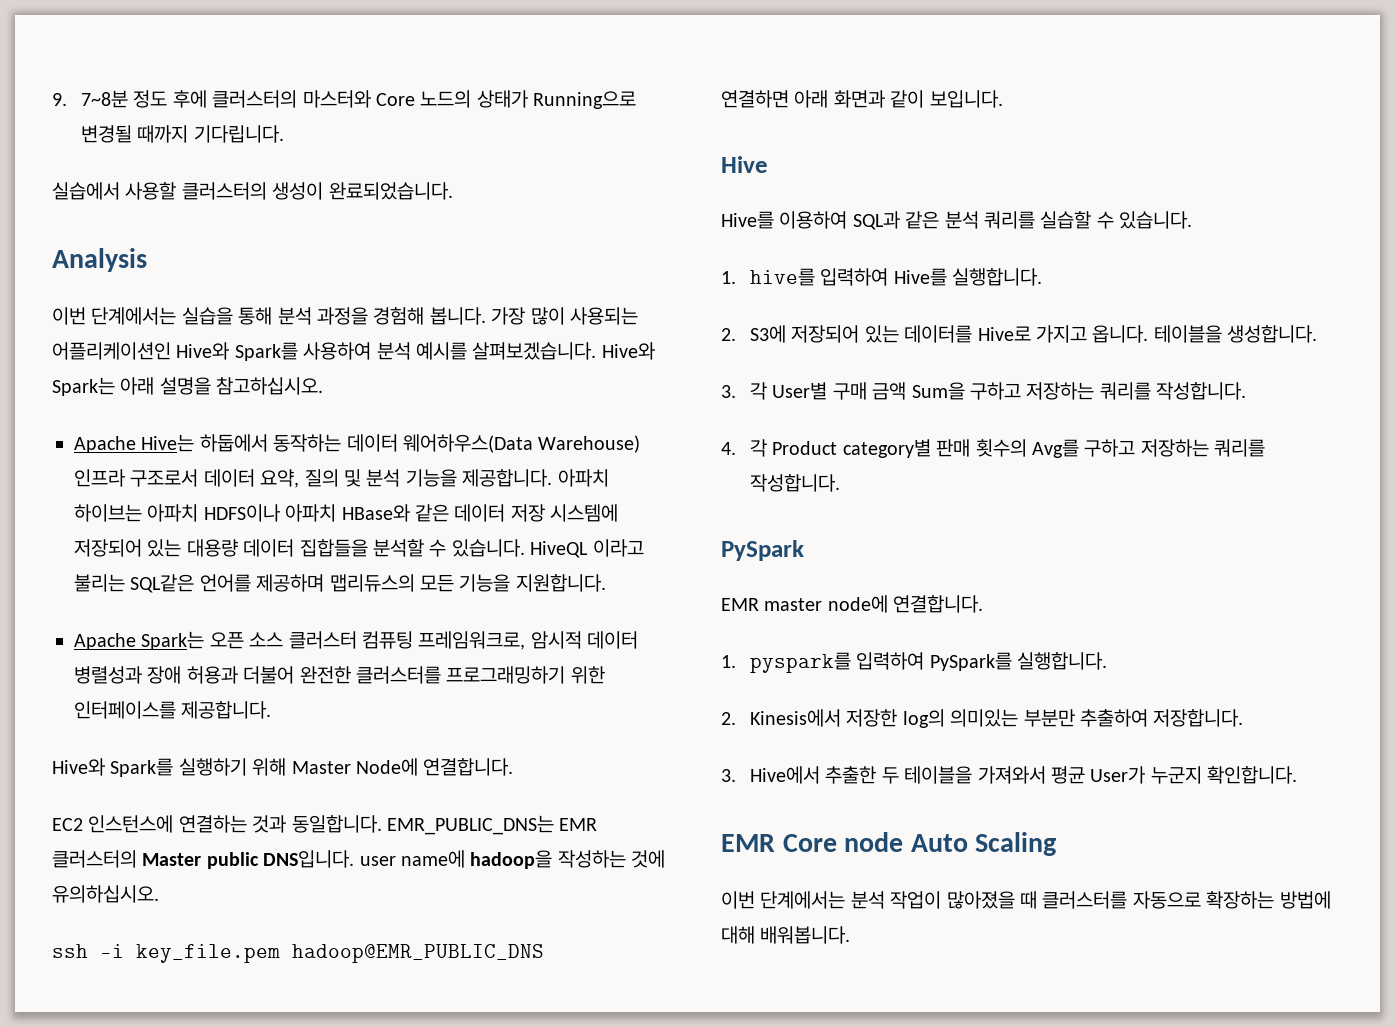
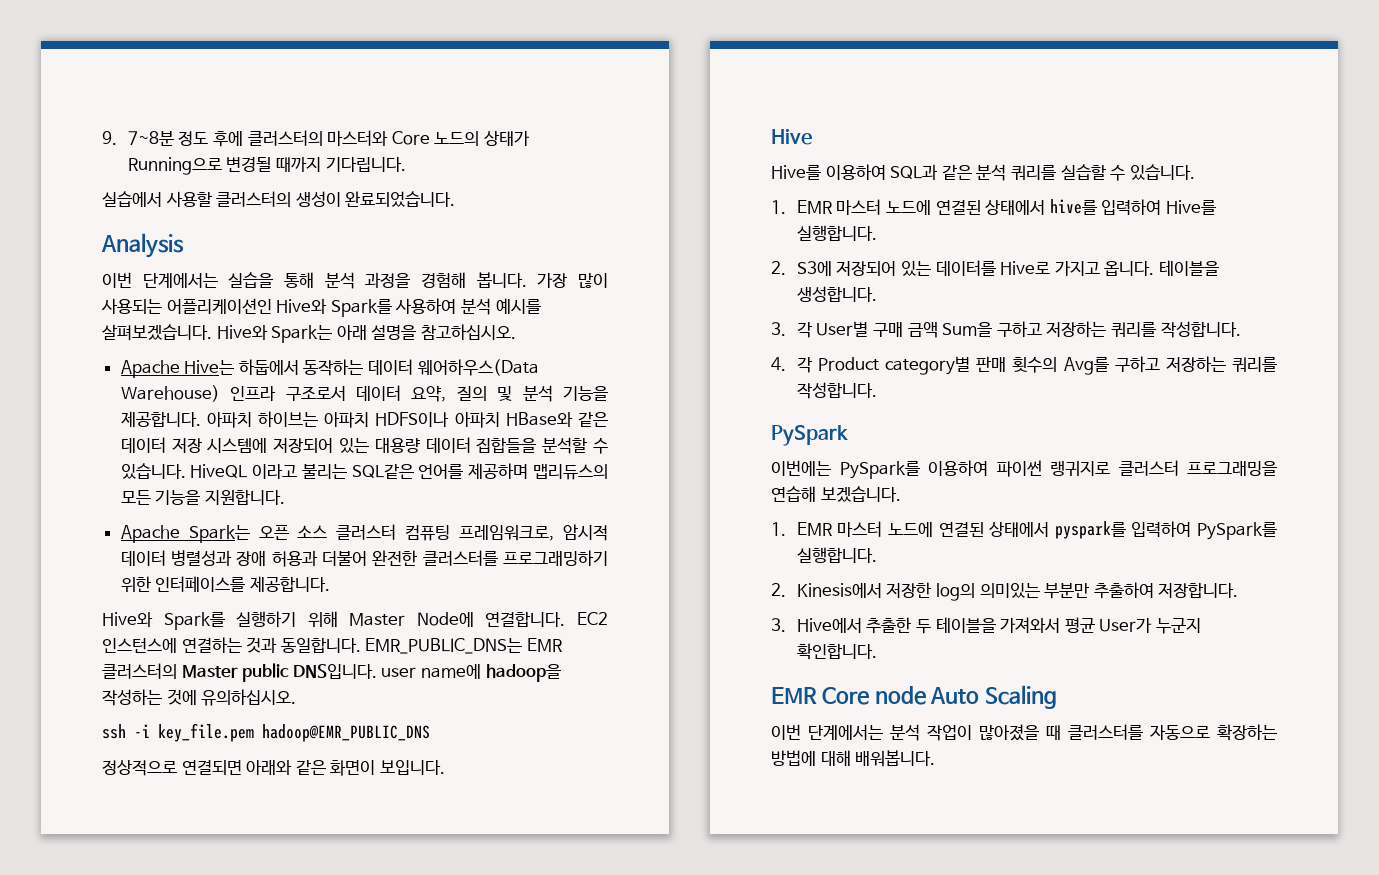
- Hive와 Spark를 실행하기 위해 Master Node에 연결합니다.
- EC2 인스턴스에 연결하는 것과 동일합니다.
+ Hive와 Spark를 실행하기 위해 Master Node에 연결합니다. EC2 인스턴스에 연결하는 것과 동일합니다.
- 연결하면 아래 화면과 같이 보입니다.
+ 정상적으로 연결되면 아래와 같은 화면이 보입니다.
- 1. hive를 입력하여 Hive를 실행합니다.
+ 1. EMR 마스터 노드에 연결된 상태에서 hive를 입력하여 Hive를 실행합니다.
- EMR master node에 연결합니다.
- 1. pyspark를 입력하여 PySpark를 실행합니다.
+ 이번에는 PySpark를 이용하여 파이썬 랭귀지로 클러스터 프로그래밍을 연습해 보겠습니다.
+ 1. EMR 마스터 노드에 연결된 상태에서 pyspark를 입력하여 PySpark를 실행합니다.

